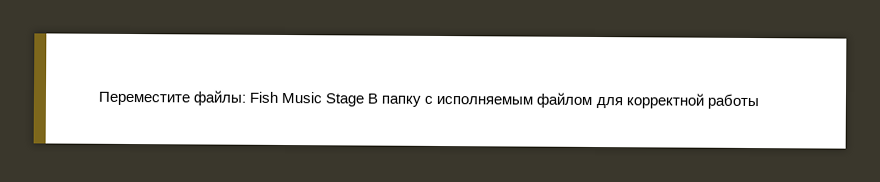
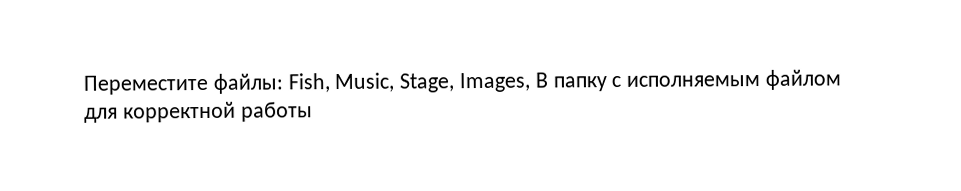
- Переместите файлы: Fish Music Stage В папку с исполняемым файлом для корректной работы
+ Переместите файлы: Fish, Music, Stage, Images, В папку с исполняемым файлом для корректной работы

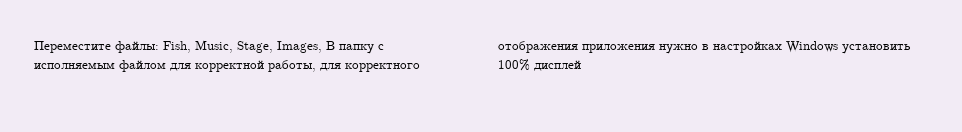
- Переместите файлы: Fish, Music, Stage, Images, В папку с исполняемым файлом для корректной работы
+ Переместите файлы: Fish, Music, Stage, Images, В папку с исполняемым файлом для корректной работы, для корректного отображения приложения нужно в настройках Windows установить 100% дисплей

